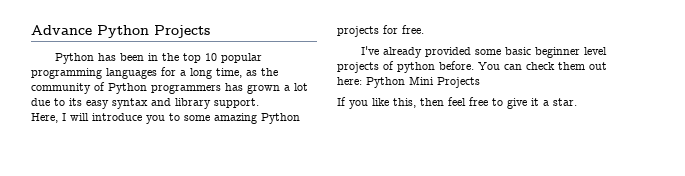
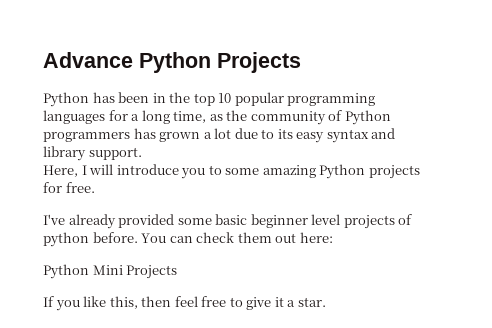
- You can check them out here: Python Mini Projects
+ You can check them out here:
+ Python Mini Projects

